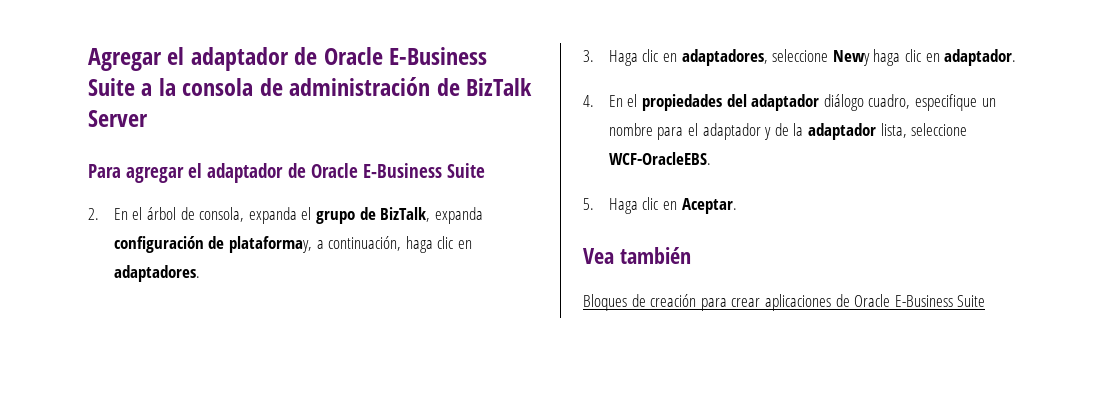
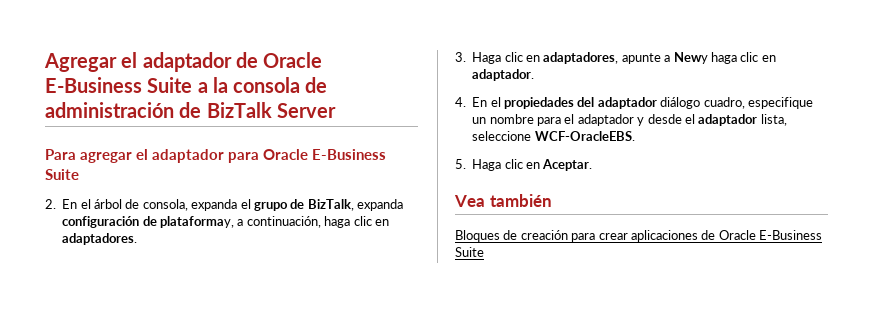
- Para agregar el adaptador de Oracle E-Business Suite
+ Para agregar el adaptador para Oracle E-Business Suite
- 3. Haga clic en adaptadores, seleccione Newy haga clic en adaptador.
+ 3. Haga clic en adaptadores, apunte a Newy haga clic en adaptador.
- 4. En el propiedades del adaptador diálogo cuadro, especifique un nombre para el adaptador y de la adaptador lista, seleccione WCF-OracleEBS.
+ 4. En el propiedades del adaptador diálogo cuadro, especifique un nombre para el adaptador y desde el adaptador lista, seleccione WCF-OracleEBS.

